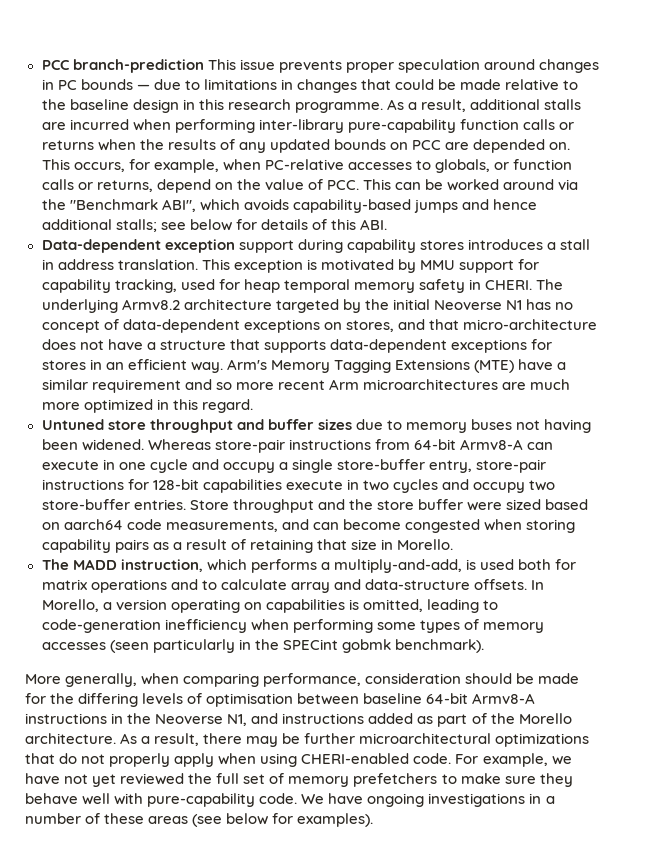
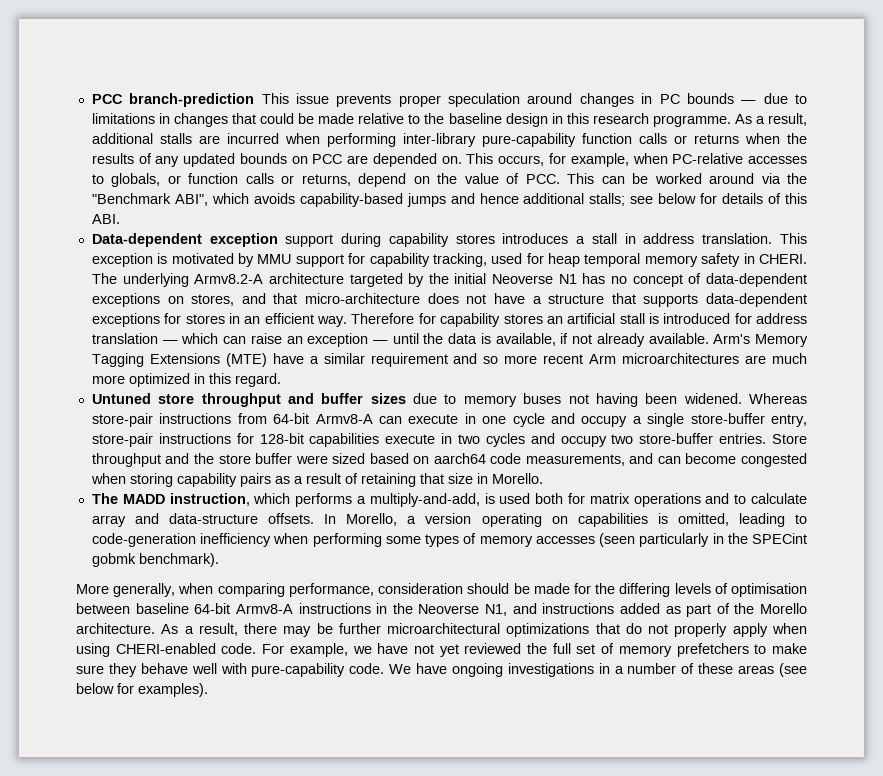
- The underlying Armv8.2 architecture targeted by the initial Neoverse N1 has no concept of data-dependent exceptions on stores, and that micro-architecture does not have a structure that supports data-dependent exceptions for stores in an efficient way.
+ The underlying Armv8.2-A architecture targeted by the initial Neoverse N1 has no concept of data-dependent exceptions on stores, and that micro-architecture does not have a structure that supports data-dependent exceptions for stores in an efficient way.
+ Therefore for capability stores an artificial stall is introduced for address translation — which can raise an exception — until the data is available, if not already available.

